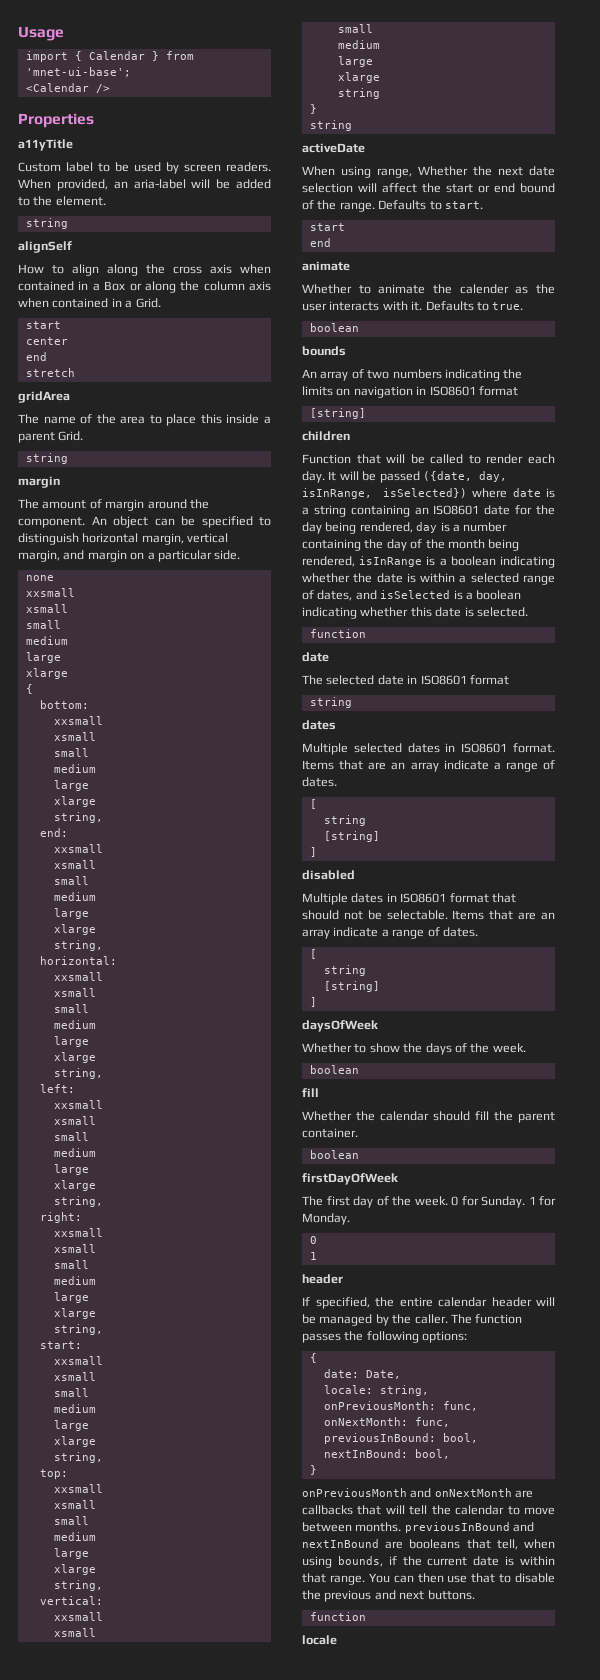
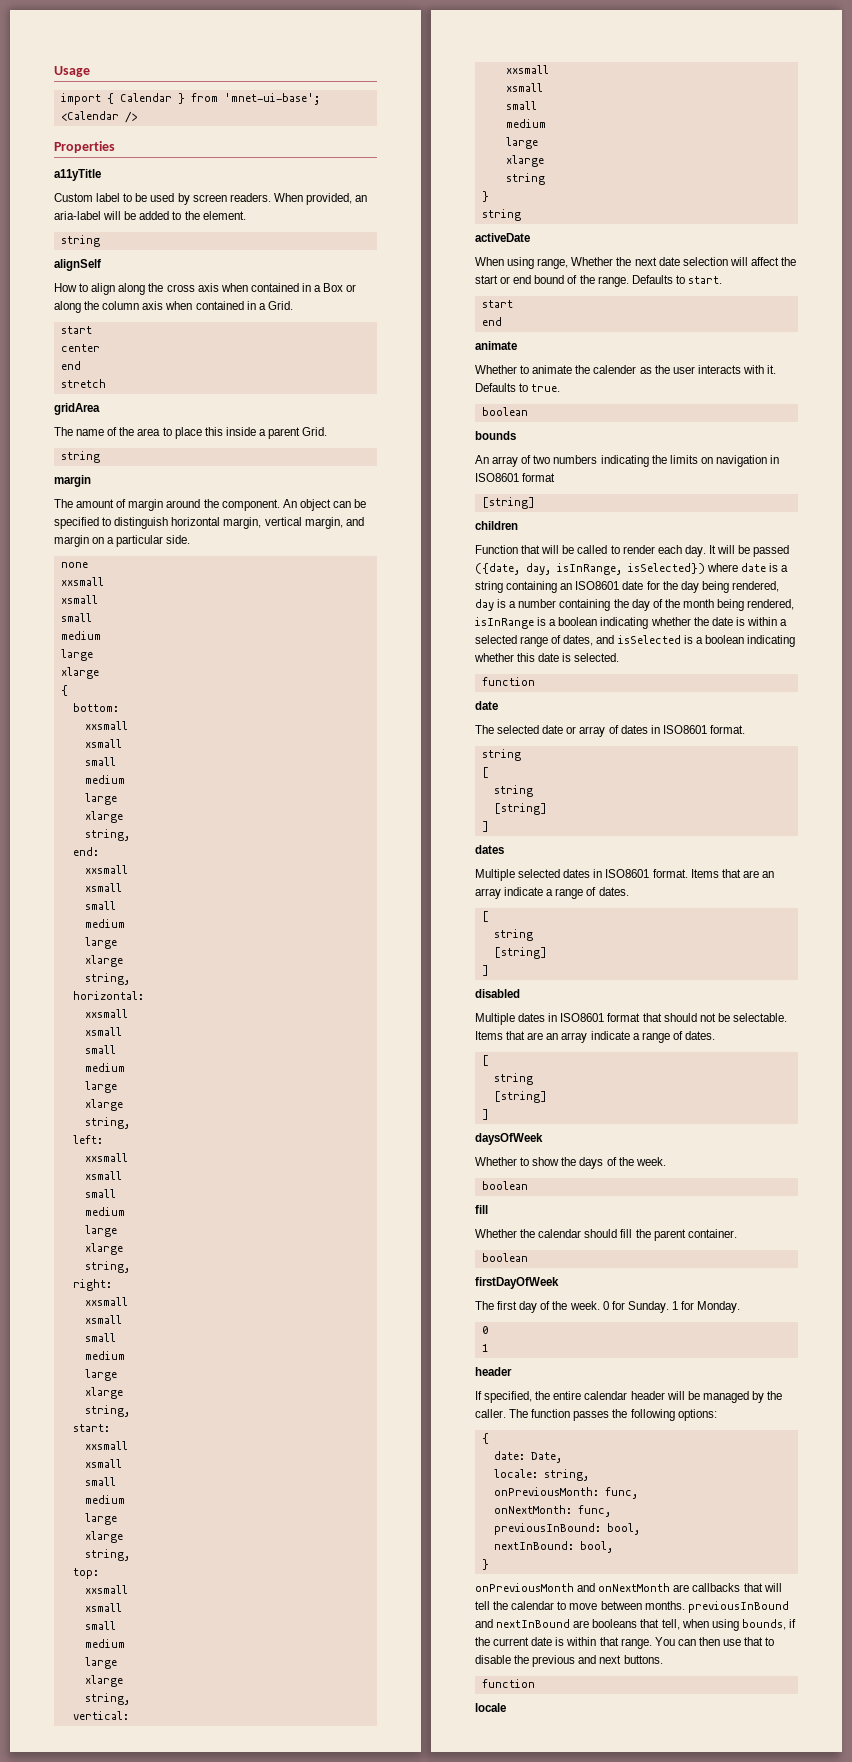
- The selected date in ISO8601 format
+ The selected date or array of dates in ISO8601 format.
  string
+ [
+ string
+ [string]
+ ]

